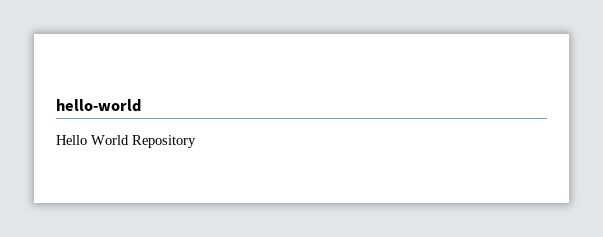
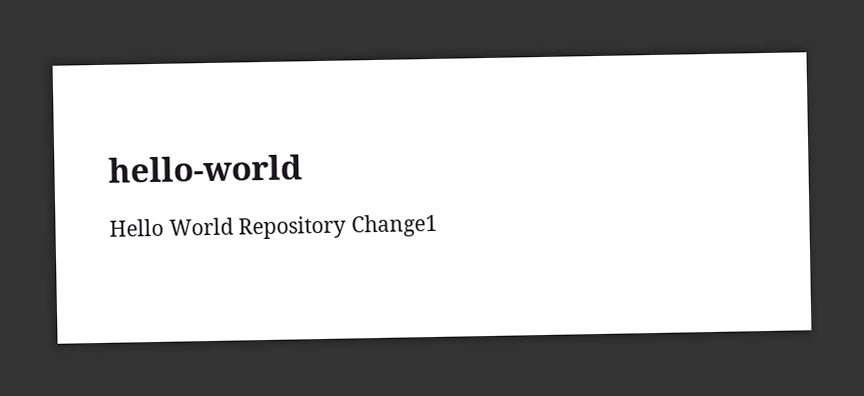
- Hello World Repository
+ Hello World Repository Change1

